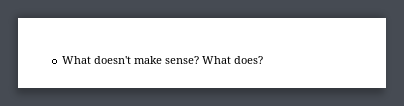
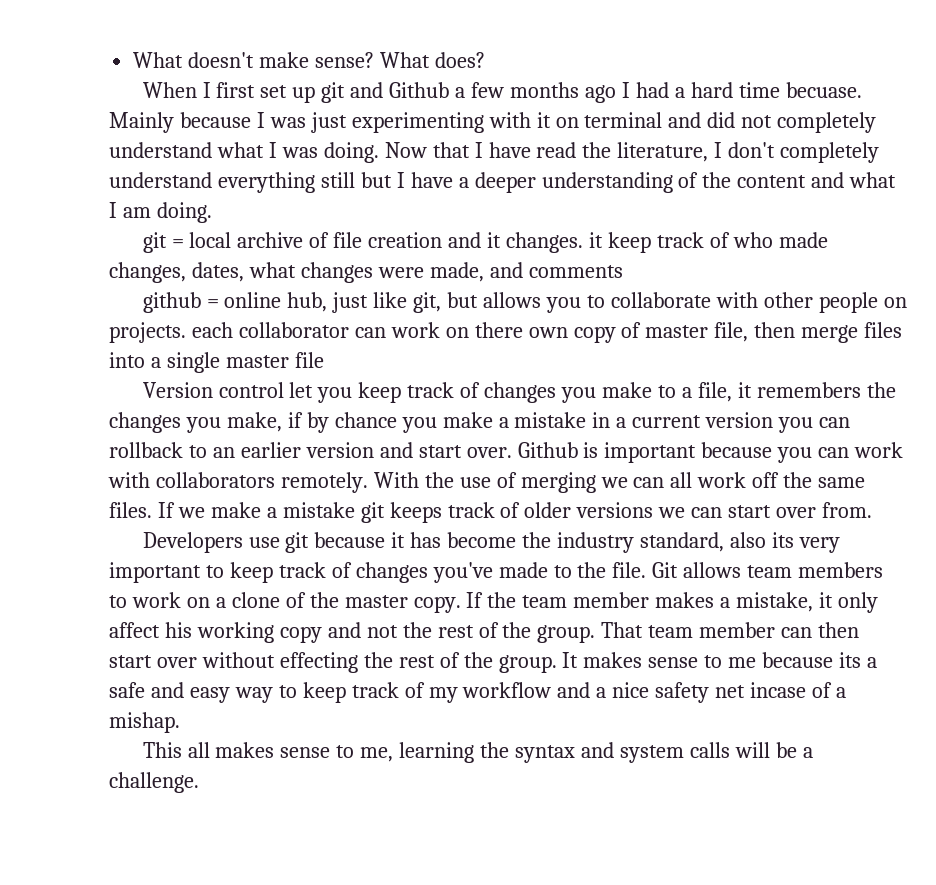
+ When I first set up git and Github a few months ago I had a hard time becuase. Mainly because I was just experimenting with it on terminal and did not completely understand what I was doing. Now that I have read the literature, I don't completely understand everything still but I have a deeper understanding of the content and what I am doing.
+ git = local archive of file creation and it changes. it keep track of who made changes, dates, what changes were made, and comments
+ github = online hub, just like git, but allows you to collaborate with other people on projects. each collaborator can work on there own copy of master file, then merge files into a single master file
+ Version control let you keep track of changes you make to a file, it remembers the changes you make, if by chance you make a mistake in a current version you can rollback to an earlier version and start over. Github is important because you can work with collaborators remotely. With the use of merging we can all work off the same files. If we make a mistake git keeps track of older versions we can start over from.
+ Developers use git because it has become the industry standard, also its very important to keep track of changes you've made to the file. Git allows team members to work on a clone of the master copy. If the team member makes a mistake, it only affect his working copy and not the rest of the group. That team member can then start over without effecting the rest of the group. It makes sense to me because its a safe and easy way to keep track of my workflow and a nice safety net incase of a mishap.
+ This all makes sense to me, learning the syntax and system calls will be a challenge.

